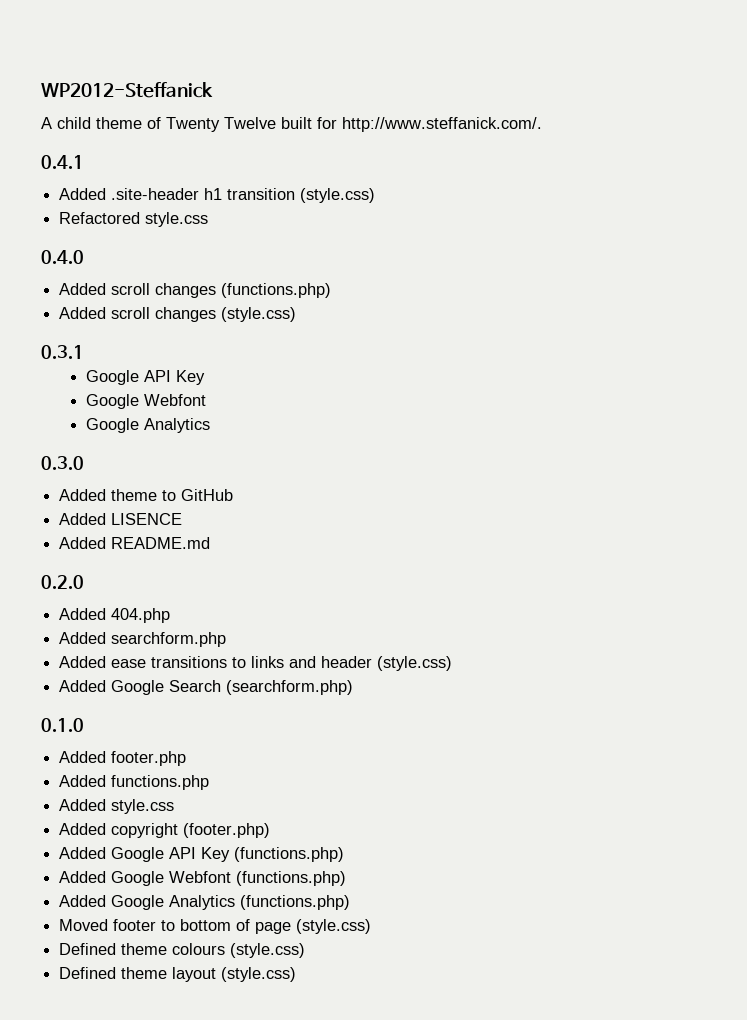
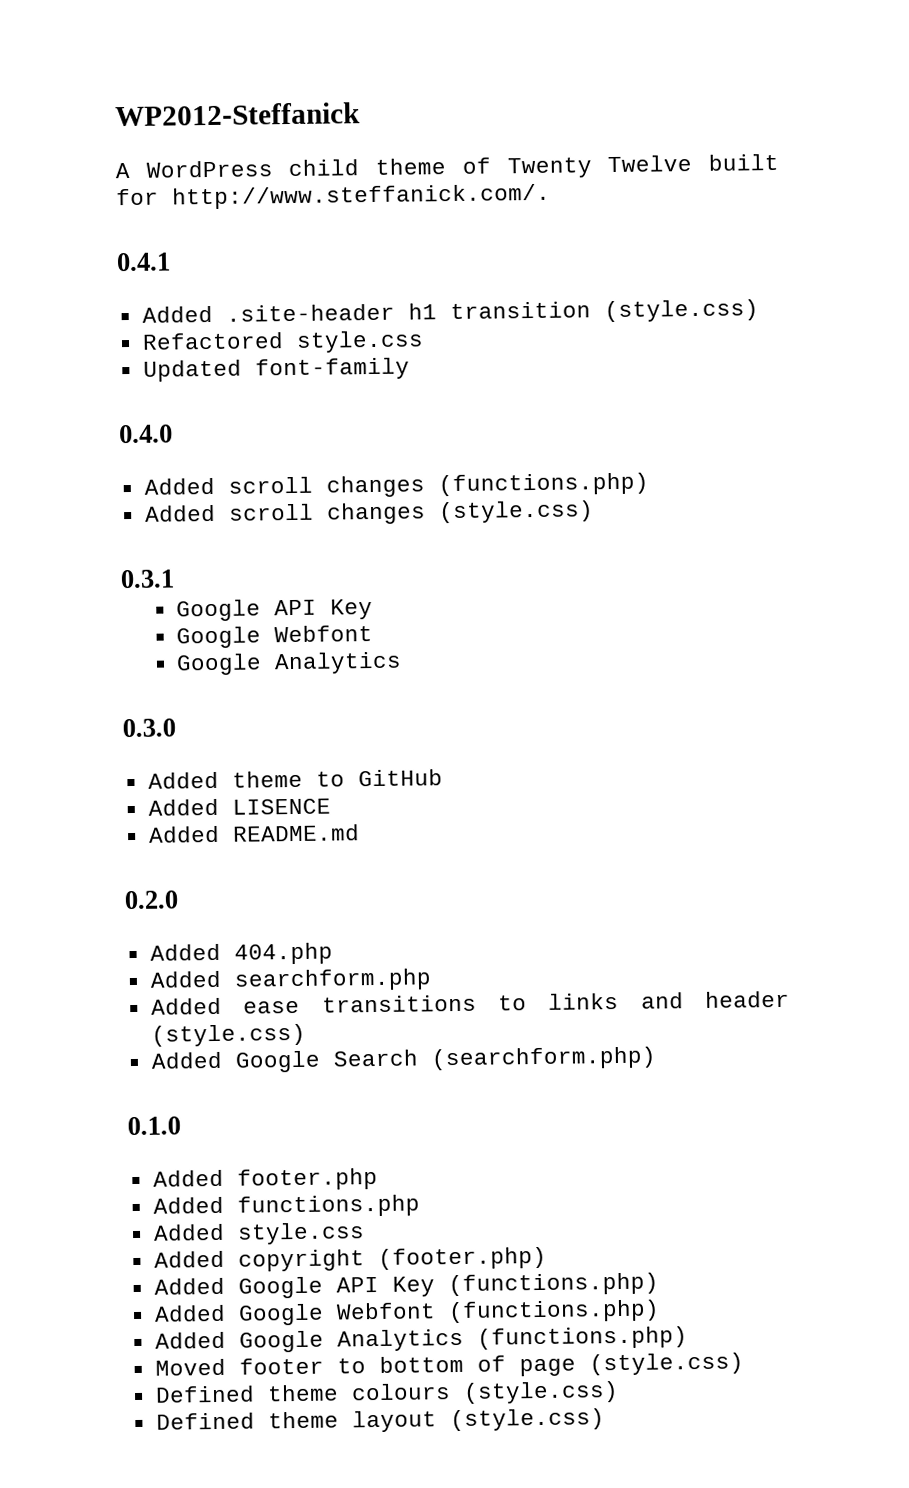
- A child theme of Twenty Twelve built for http://www.steffanick.com/.
+ A WordPress child theme of Twenty Twelve built for http://www.steffanick.com/.
+ Updated font-family

